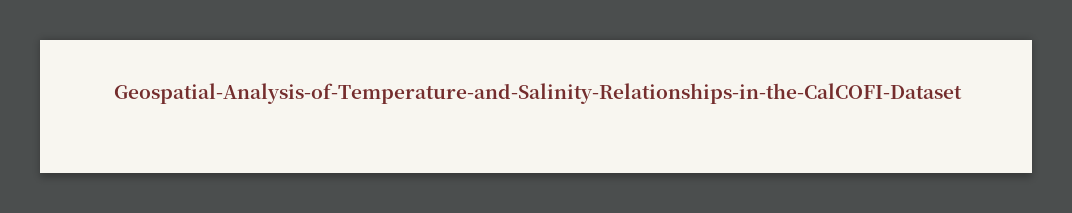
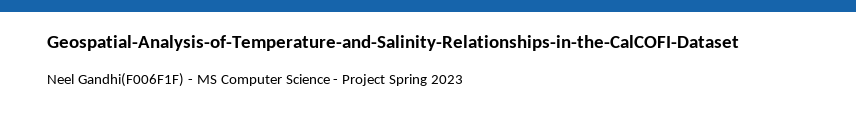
+ Neel Gandhi(F006F1F) - MS Computer Science - Project Spring 2023

